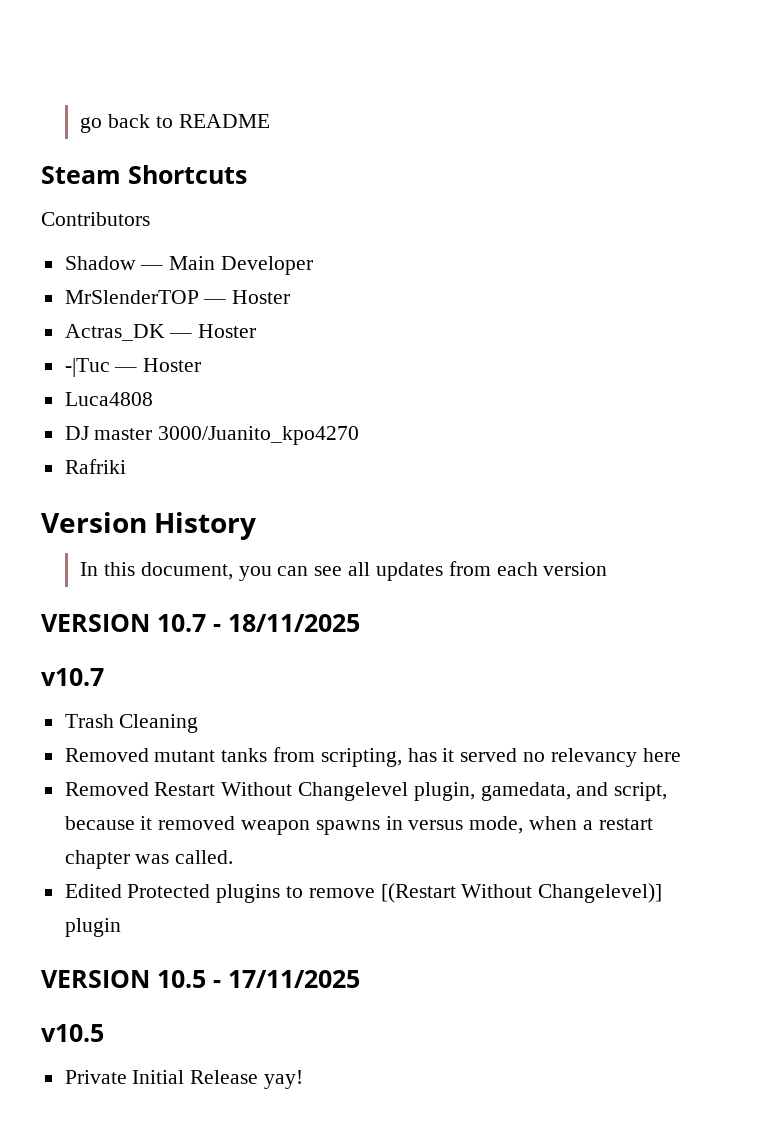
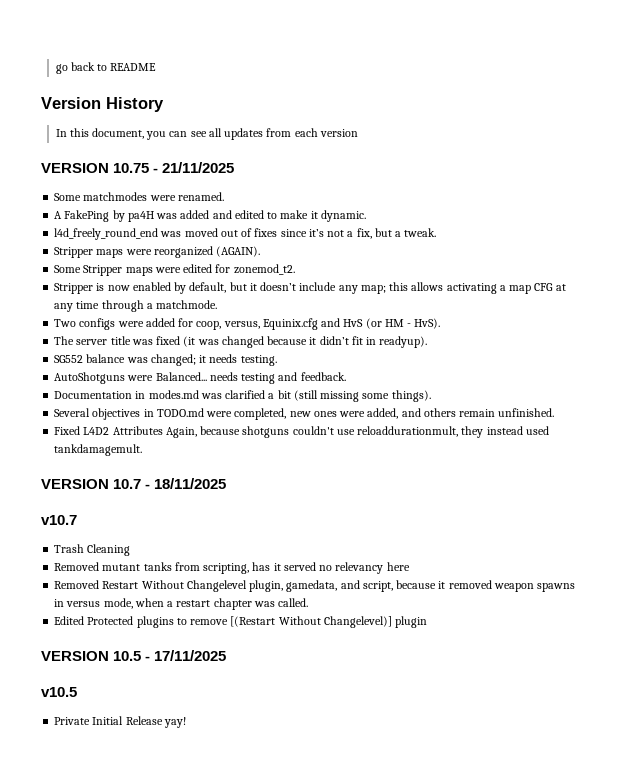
- Steam Shortcuts
- Contributors
- Shadow — Main Developer
- MrSlenderTOP — Hoster
- Actras_DK — Hoster
- -|Tuc — Hoster
- Luca4808
- DJ master 3000/Juanito_kpo4270
- Rafriki
+ VERSION 10.75 - 21/11/2025
+ Some matchmodes were renamed.
+ A FakePing by pa4H was added and edited to make it dynamic.
+ l4d_freely_round_end was moved out of fixes since it’s not a fix, but a tweak.
+ Stripper maps were reorganized (AGAIN).
+ Some Stripper maps were edited for zonemod_t2.
+ Stripper is now enabled by default, but it doesn’t include any map; this allows activating a map CFG at any time through a matchmode.
+ Two configs were added for coop, versus, Equinix.cfg and HvS (or HM - HvS).
+ The server title was fixed (it was changed because it didn’t fit in readyup).
+ SG552 balance was changed; it needs testing.
+ AutoShotguns were Balanced... needs testing and feedback.
+ Documentation in modes.md was clarified a bit (still missing some things).
+ Several objectives in TODO.md were completed, new ones were added, and others remain unfinished.
+ Fixed L4D2 Attributes Again, because shotguns couldn't use reloaddurationmult, they instead used tankdamagemult.

